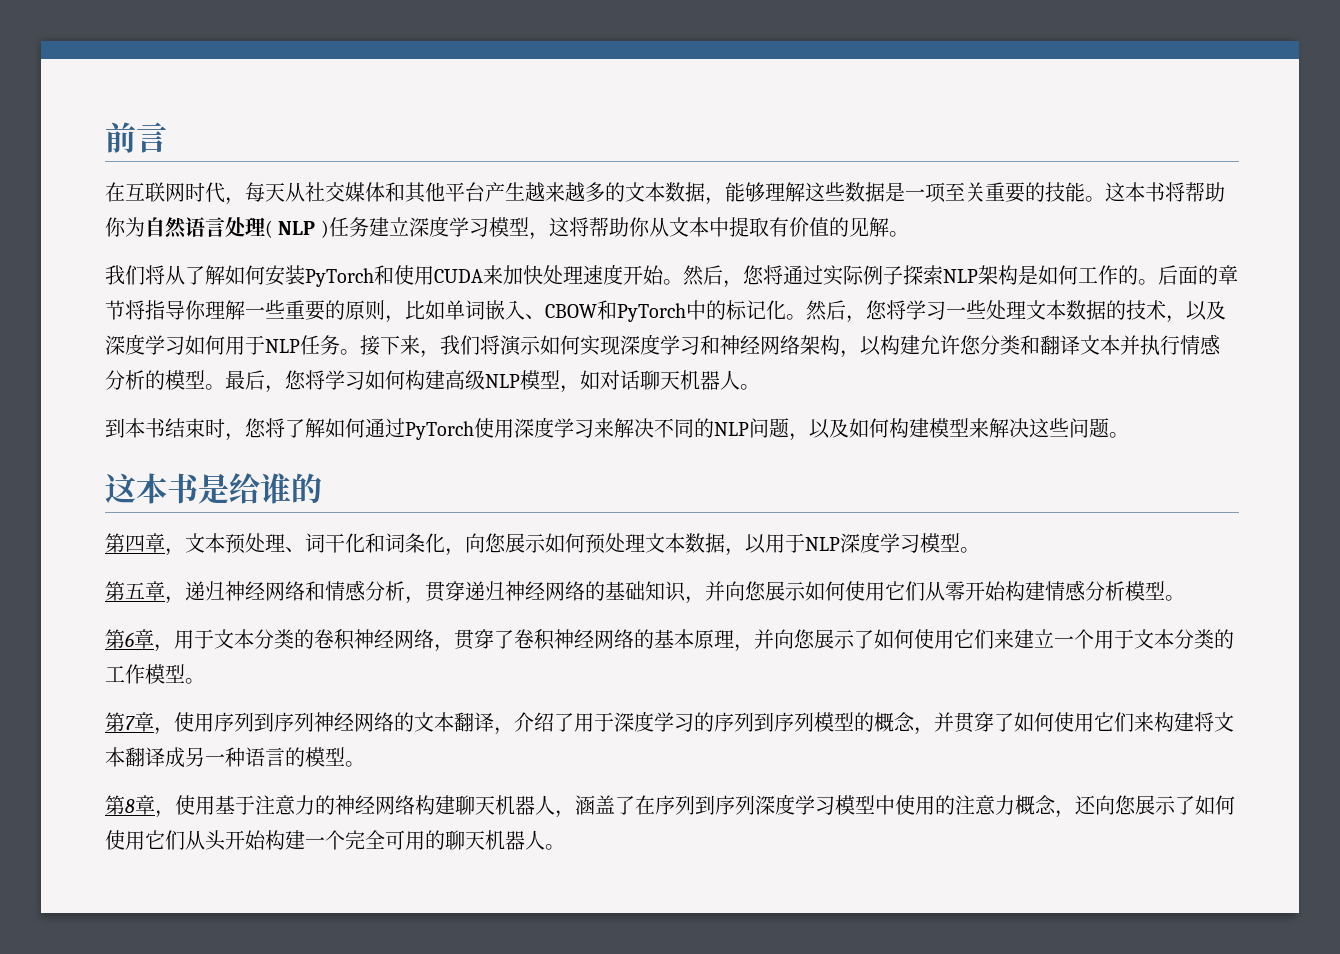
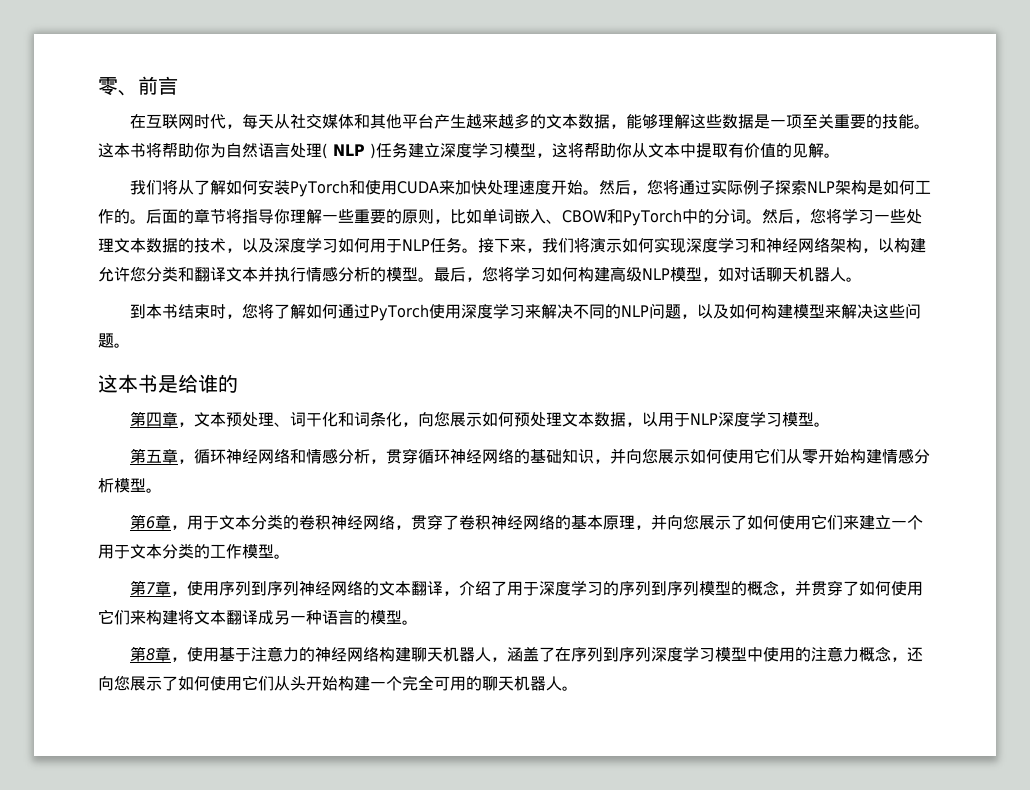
- 前言
+ 零、前言
- 后面的章节将指导你理解一些重要的原则，比如单词嵌入、CBOW和PyTorch中的标记化。
+ 后面的章节将指导你理解一些重要的原则，比如单词嵌入、CBOW和PyTorch中的分词。
- 第五章，递归神经网络和情感分析，贯穿递归神经网络的基础知识，并向您展示如何使用它们从零开始构建情感分析模型。
+ 第五章，循环神经网络和情感分析，贯穿循环神经网络的基础知识，并向您展示如何使用它们从零开始构建情感分析模型。

